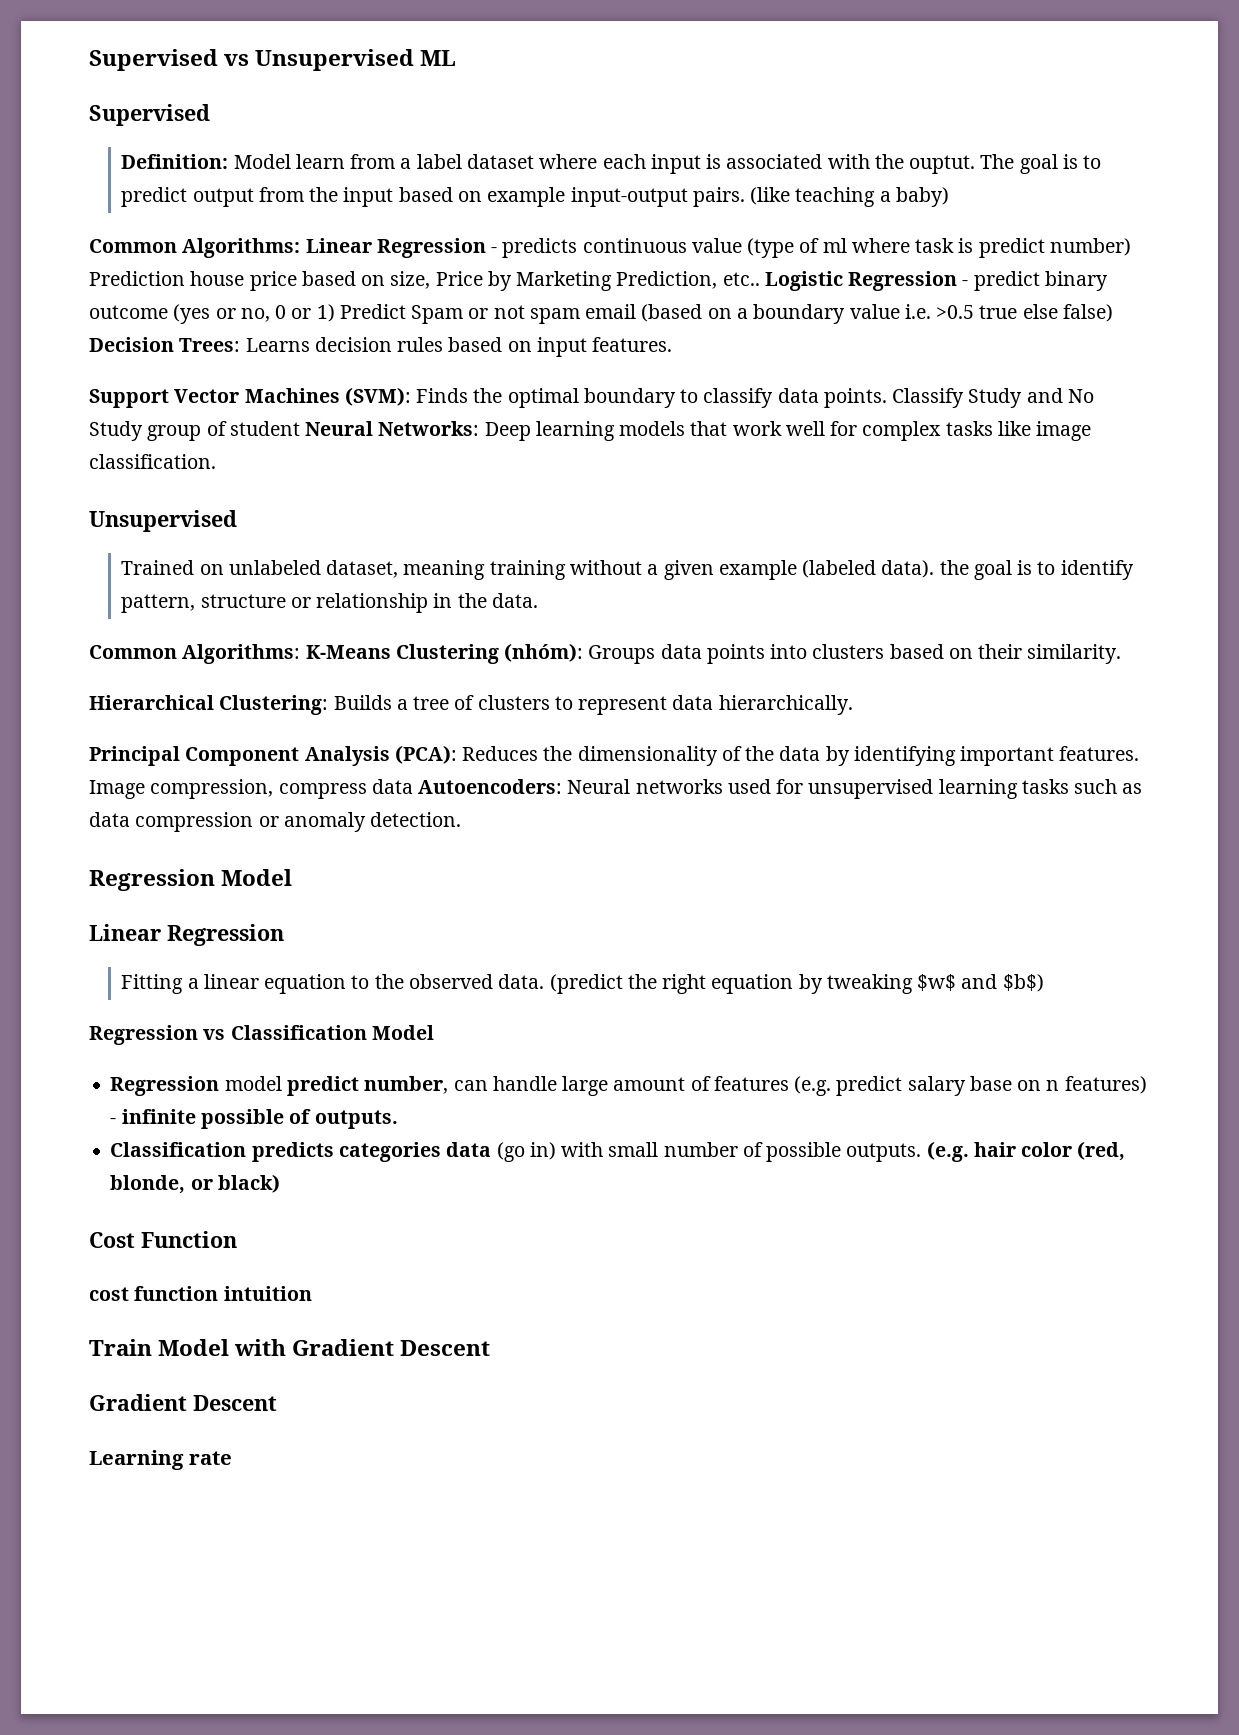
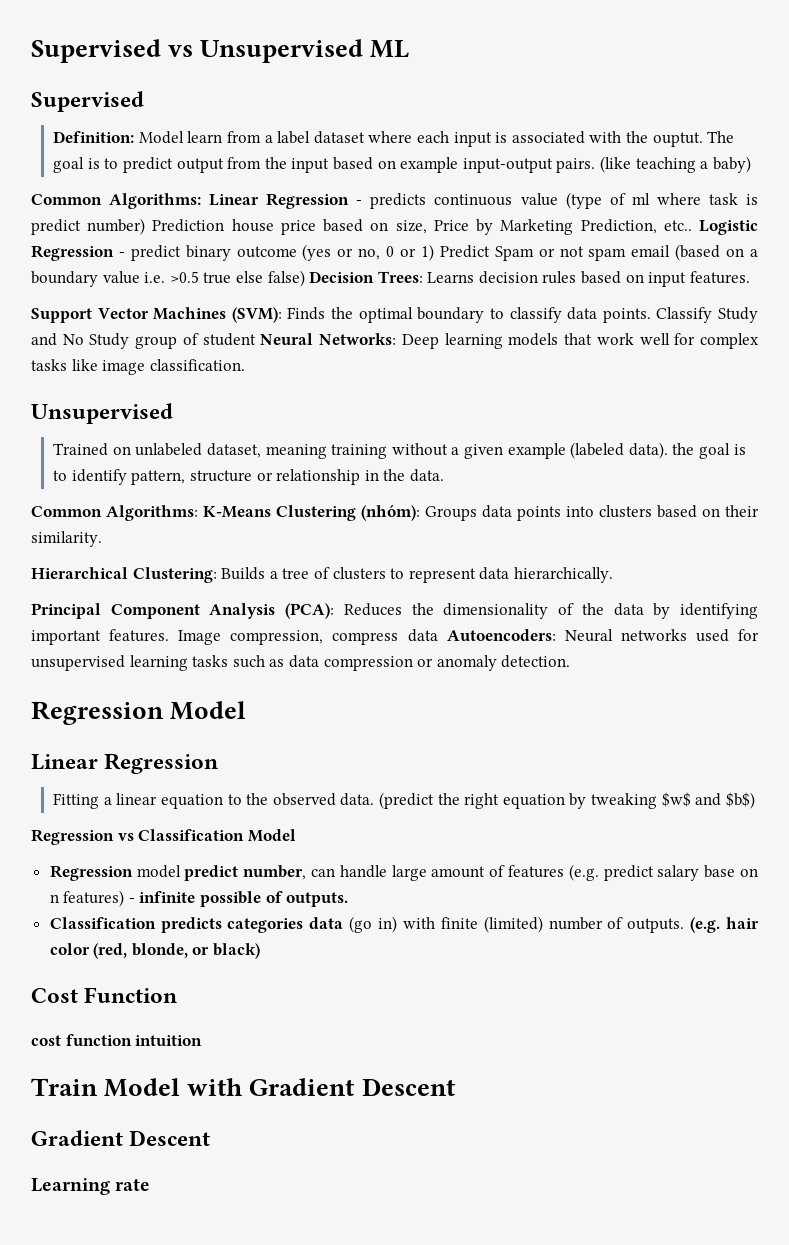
- Classification predicts categories data (go in) with small number of possible outputs.
+ Classification predicts categories data (go in) with finite (limited) number of outputs.

